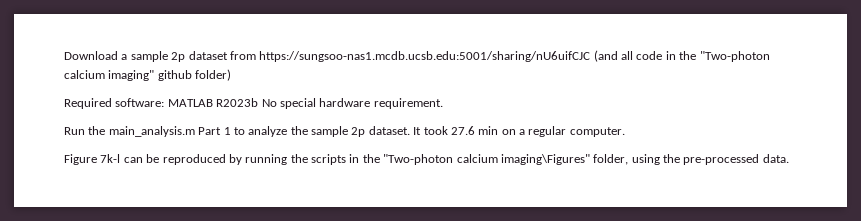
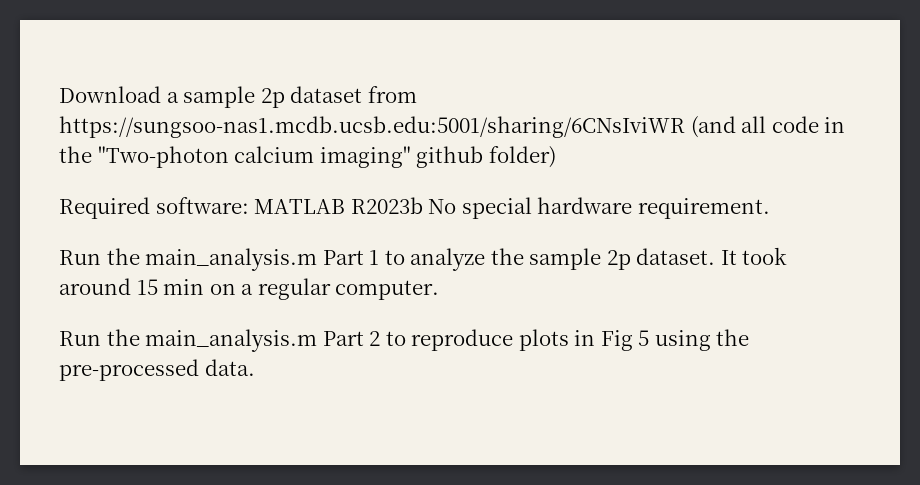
- Download a sample 2p dataset from https://sungsoo-nas1.mcdb.ucsb.edu:5001/sharing/nU6uifCJC (and all code in the "Two-photon calcium imaging" github folder)
+ Download a sample 2p dataset from https://sungsoo-nas1.mcdb.ucsb.edu:5001/sharing/6CNsIviWR (and all code in the "Two-photon calcium imaging" github folder)
- It took 27.6 min on a regular computer.
+ It took around 15 min on a regular computer.
- Figure 7k-l can be reproduced by running the scripts in the "Two-photon calcium imaging\Figures" folder, using the pre-processed data.
+ Run the main_analysis.m Part 2 to reproduce plots in Fig 5 using the pre-processed data.

